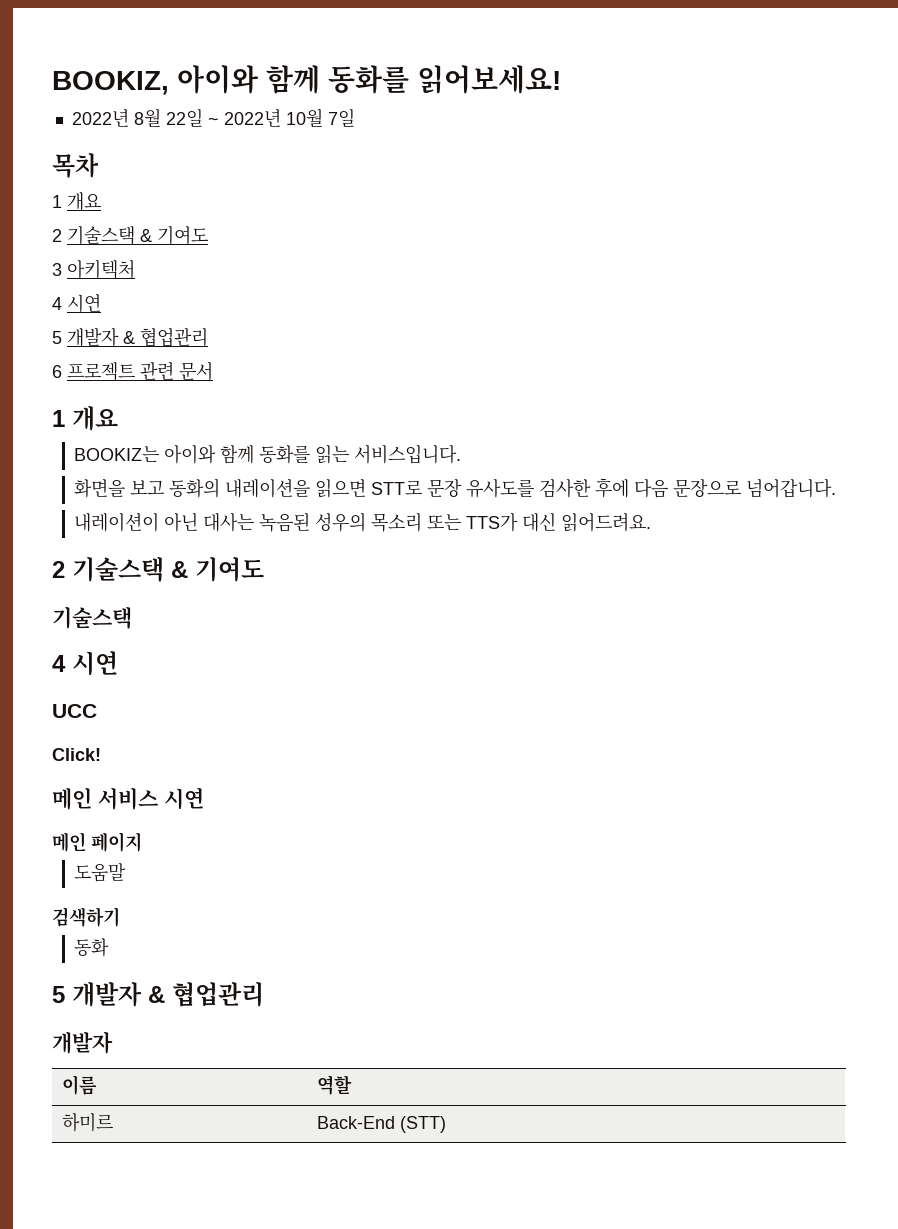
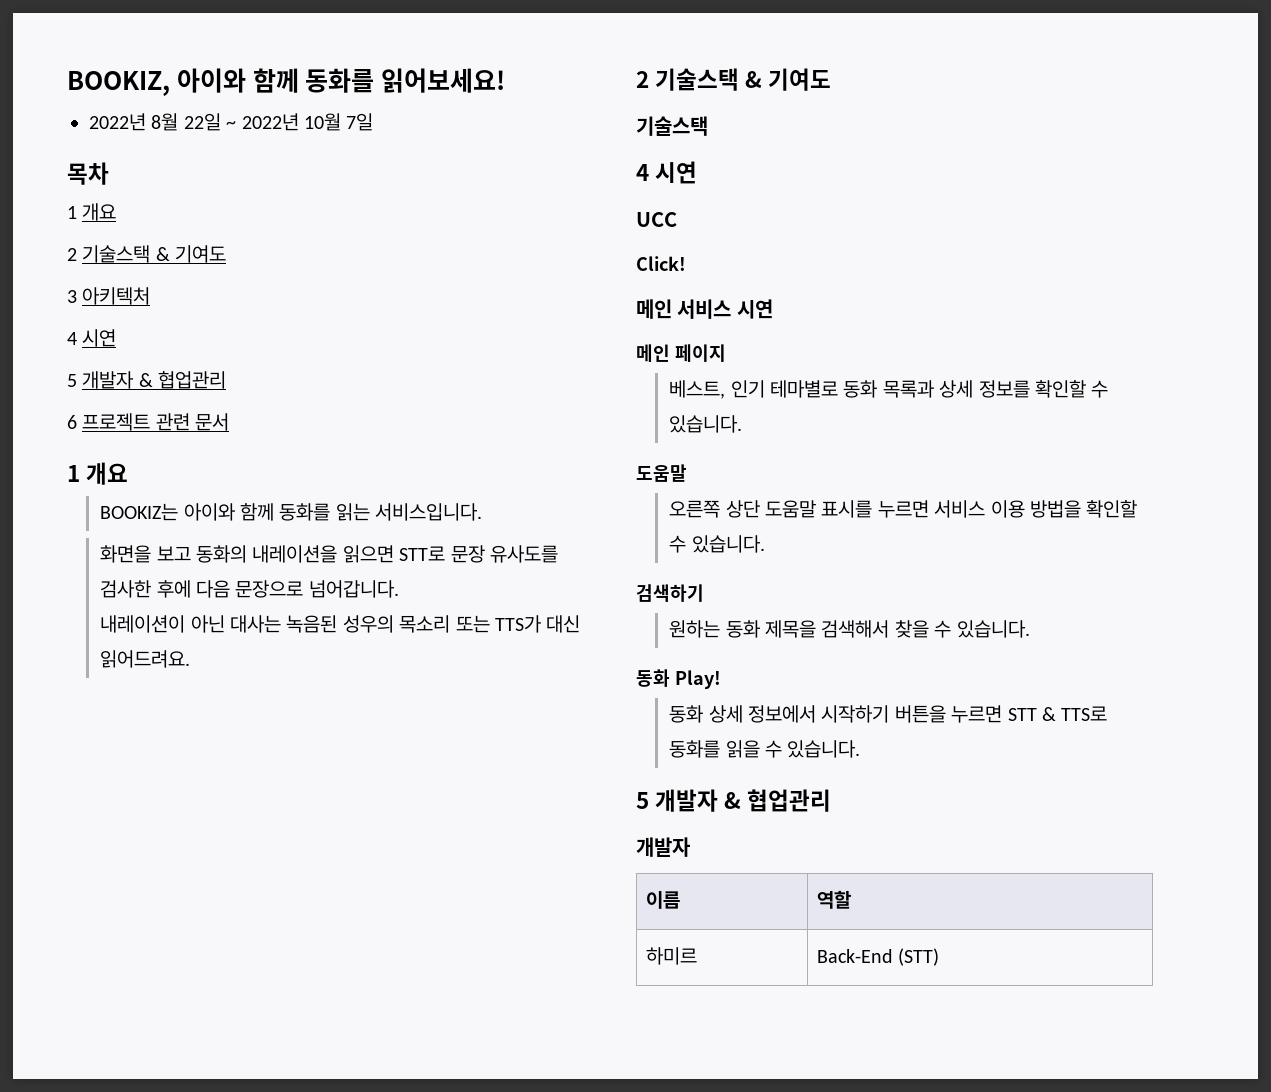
+ 베스트, 인기 테마별로 동화 목록과 상세 정보를 확인할 수 있습니다.
  도움말
+ 오른쪽 상단 도움말 표시를 누르면 서비스 이용 방법을 확인할 수 있습니다.
- 동화
+ 원하는 동화 제목을 검색해서 찾을 수 있습니다.
+ 동화 Play!
+ 동화 상세 정보에서 시작하기 버튼을 누르면 STT & TTS로 동화를 읽을 수 있습니다.

